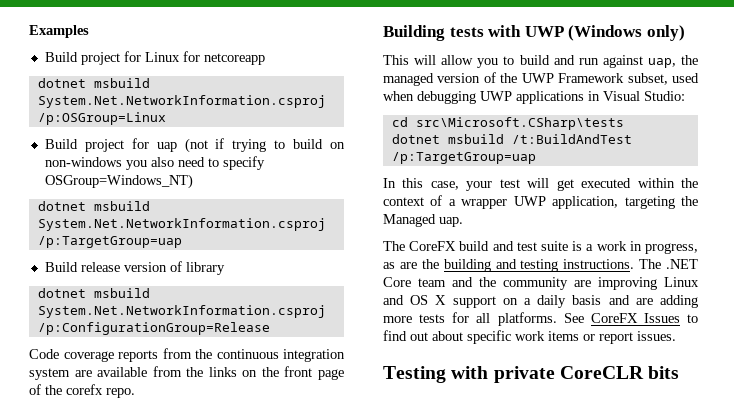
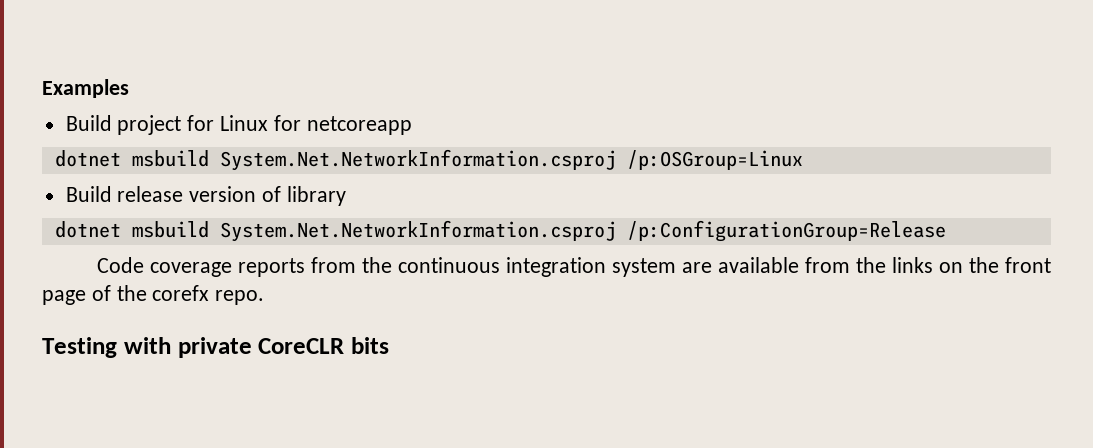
- Build project for uap (not if trying to build on non-windows you also need to specify OSGroup=Windows_NT)
- dotnet msbuild System.Net.NetworkInformation.csproj /p:TargetGroup=uap
- Building tests with UWP (Windows only)
- This will allow you to build and run against uap, the managed version of the UWP Framework subset, used when debugging UWP applications in Visual Studio:
- cd src\Microsoft.CSharp\tests
- dotnet msbuild /t:BuildAndTest /p:TargetGroup=uap
- In this case, your test will get executed within the context of a wrapper UWP application, targeting the Managed uap.
- The CoreFX build and test suite is a work in progress, as are the building and testing instructions. The .NET Core team and the community are improving Linux and OS X support on a daily basis and are adding more tests for all platforms. See CoreFX Issues to find out about specific work items or report issues.

